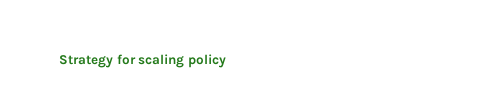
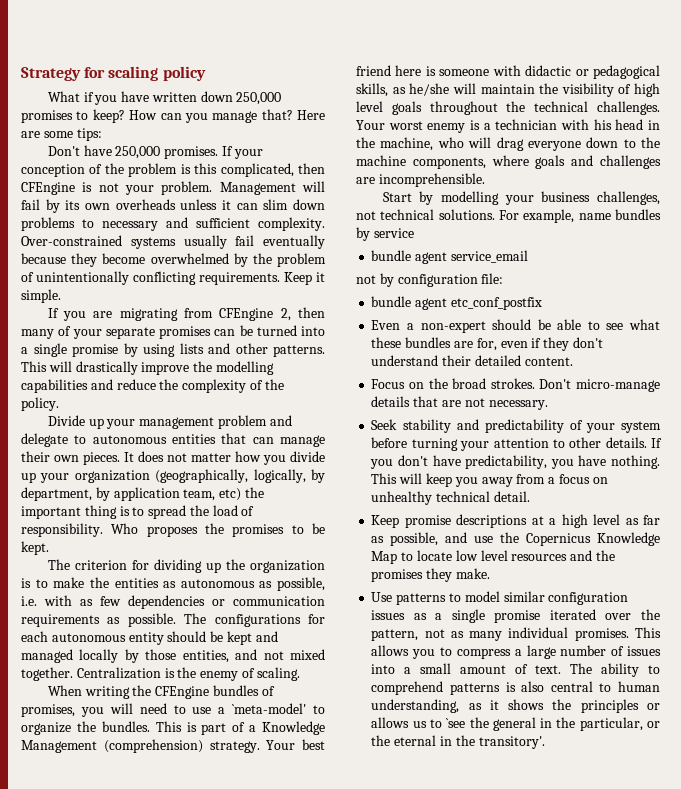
+ What if you have written down 250,000 promises to keep? How can you manage that? Here are some tips:
+ Don't have 250,000 promises. If your conception of the problem is this complicated, then CFEngine is not your problem. Management will fail by its own overheads unless it can slim down problems to necessary and sufficient complexity. Over-constrained systems usually fail eventually because they become overwhelmed by the problem of unintentionally conflicting requirements. Keep it simple.
+ If you are migrating from CFEngine 2, then many of your separate promises can be turned into a single promise by using lists and other patterns. This will drastically improve the modelling capabilities and reduce the complexity of the policy.
+ Divide up your management problem and delegate to autonomous entities that can manage their own pieces. It does not matter how you divide up your organization (geographically, logically, by department, by application team, etc) the important thing is to spread the load of responsibility. Who proposes the promises to be kept.
+ The criterion for dividing up the organization is to make the entities as autonomous as possible, i.e. with as few dependencies or communication requirements as possible. The configurations for each autonomous entity should be kept and managed locally by those entities, and not mixed together. Centralization is the enemy of scaling.
+ When writing the CFEngine bundles of promises, you will need to use a `meta-model' to organize the bundles. This is part of a Knowledge Management (comprehension) strategy. Your best friend here is someone with didactic or pedagogical skills, as he/she will maintain the visibility of high level goals throughout the technical challenges. Your worst enemy is a technician with his head in the machine, who will drag everyone down to the machine components, where goals and challenges are incomprehensible.
+ Start by modelling your business challenges, not technical solutions. For example, name bundles by service
+ bundle agent service_email
+ not by configuration file:
+ bundle agent etc_conf_postfix
+ Even a non-expert should be able to see what these bundles are for, even if they don't understand their detailed content.
+ Focus on the broad strokes. Don't micro-manage details that are not necessary.
+ Seek stability and predictability of your system before turning your attention to other details. If you don't have predictability, you have nothing. This will keep you away from a focus on unhealthy technical detail.
+ Keep promise descriptions at a high level as far as possible, and use the Copernicus Knowledge Map to locate low level resources and the promises they make.
+ Use patterns to model similar configuration issues as a single promise iterated over the pattern, not as many individual promises. This allows you to compress a large number of issues into a small amount of text. The ability to comprehend patterns is also central to human understanding, as it shows the principles or allows us to `see the general in the particular, or the eternal in the transitory'.

